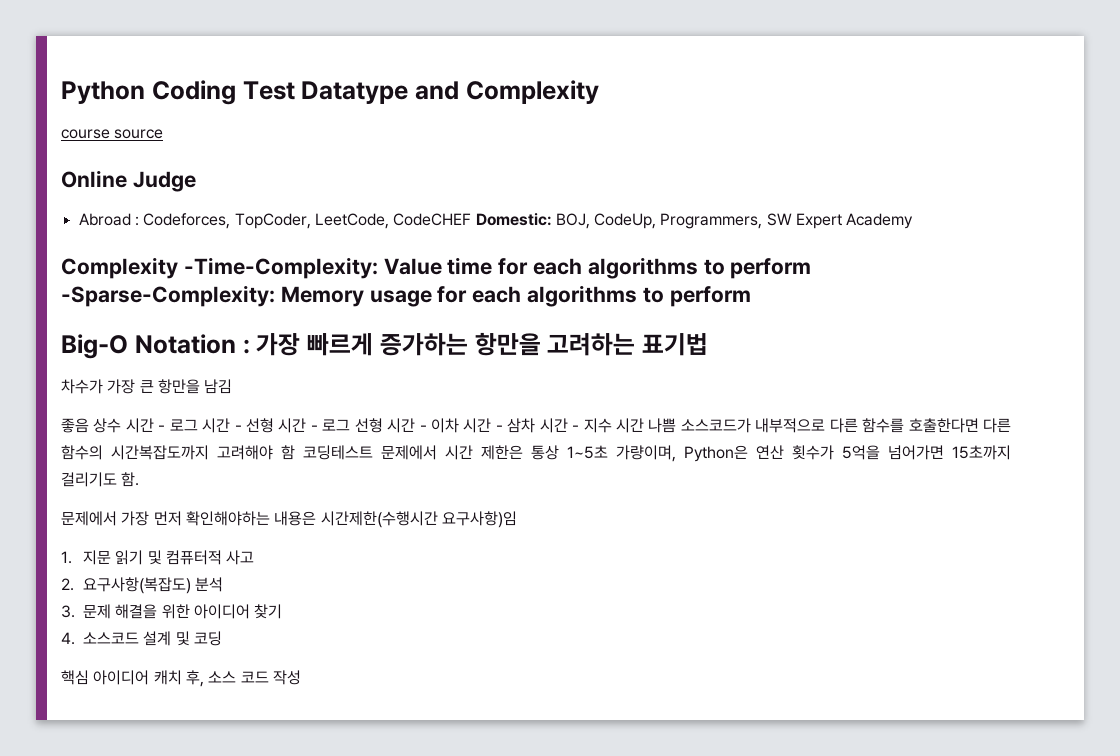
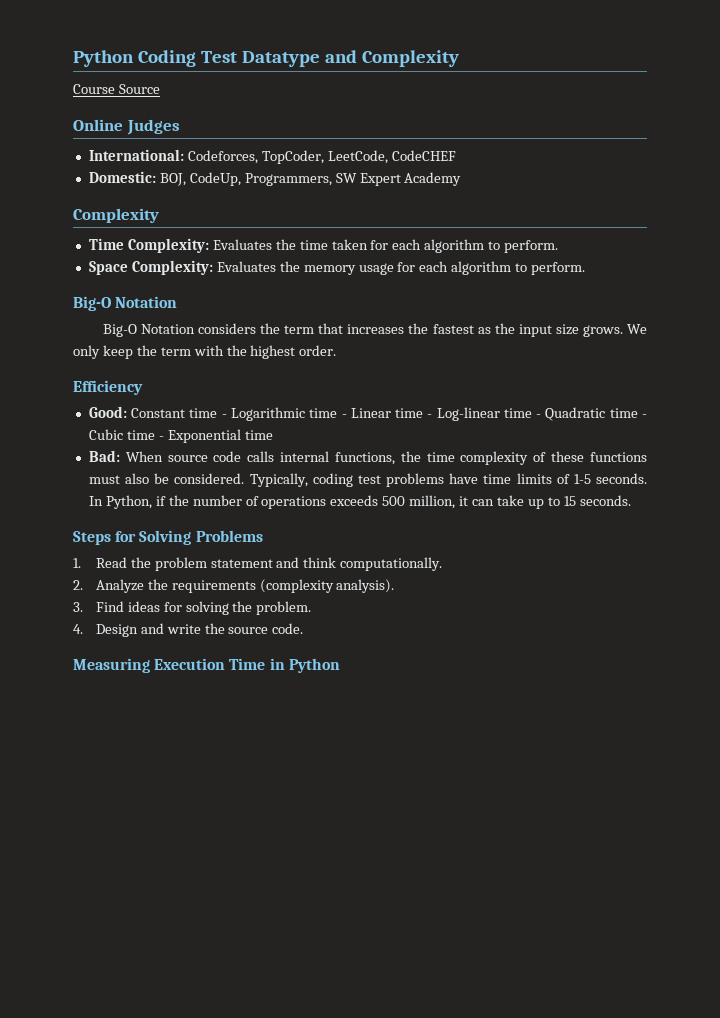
- course source
+ Course Source
- Online Judge
- Abroad : Codeforces, TopCoder, LeetCode, CodeCHEF Domestic: BOJ, CodeUp, Programmers, SW Expert Academy
- Complexity -Time-Complexity: Value time for each algorithms to perform -Sparse-Complexity: Memory usage for each algorithms to perform
- Big-O Notation : 가장 빠르게 증가하는 항만을 고려하는 표기법
- 차수가 가장 큰 항만을 남김
- 좋음 상수 시간 - 로그 시간 - 선형 시간 - 로그 선형 시간 - 이차 시간 - 삼차 시간 - 지수 시간 나쁨 소스코드가 내부적으로 다른 함수를 호출한다면 다른 함수의 시간복잡도까지 고려해야 함 코딩테스트 문제에서 시간 제한은 통상 1~5초 가량이며, Python은 연산 횟수가 5억을 넘어가면 15초까지 걸리기도 함.
- 문제에서 가장 먼저 확인해야하는 내용은 시간제한(수행시간 요구사항)임
- 1. 지문 읽기 및 컴퓨터적 사고
- 2. 요구사항(복잡도) 분석
- 3. 문제 해결을 위한 아이디어 찾기
- 4. 소스코드 설계 및 코딩
- 핵심 아이디어 캐치 후, 소스 코드 작성
+ Online Judges
+ International: Codeforces, TopCoder, LeetCode, CodeCHEF
+ Domestic: BOJ, CodeUp, Programmers, SW Expert Academy
+ Complexity
+ Time Complexity: Evaluates the time taken for each algorithm to perform.
+ Space Complexity: Evaluates the memory usage for each algorithm to perform.
+ Big-O Notation
+ Big-O Notation considers the term that increases the fastest as the input size grows. We only keep the term with the highest order.
+ Efficiency
+ Good: Constant time - Logarithmic time - Linear time - Log-linear time - Quadratic time - Cubic time - Exponential time
+ Bad: When source code calls internal functions, the time complexity of these functions must also be considered. Typically, coding test problems have time limits of 1-5 seconds. In Python, if the number of operations exceeds 500 million, it can take up to 15 seconds.
+ Steps for Solving Problems
+ 1. Read the problem statement and think computationally.
+ 2. Analyze the requirements (complexity analysis).
+ 3. Find ideas for solving the problem.
+ 4. Design and write the source code.
+ Measuring Execution Time in Python

